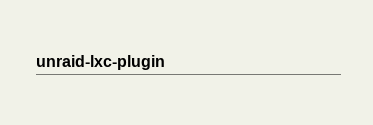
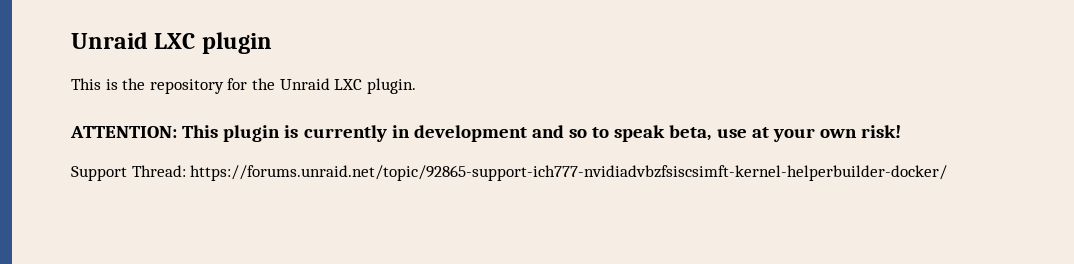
- unraid-lxc-plugin
+ Unraid LXC plugin
+ This is the repository for the Unraid LXC plugin.
+ ATTENTION: This plugin is currently in development and so to speak beta, use at your own risk!
+ Support Thread: https://forums.unraid.net/topic/92865-support-ich777-nvidiadvbzfsiscsimft-kernel-helperbuilder-docker/

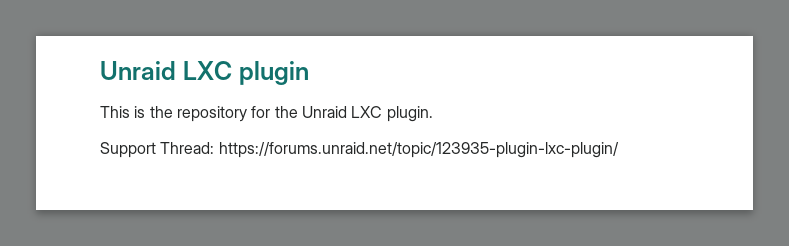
- ATTENTION: This plugin is currently in development and so to speak beta, use at your own risk!
- Support Thread: https://forums.unraid.net/topic/92865-support-ich777-nvidiadvbzfsiscsimft-kernel-helperbuilder-docker/
+ Support Thread: https://forums.unraid.net/topic/123935-plugin-lxc-plugin/

